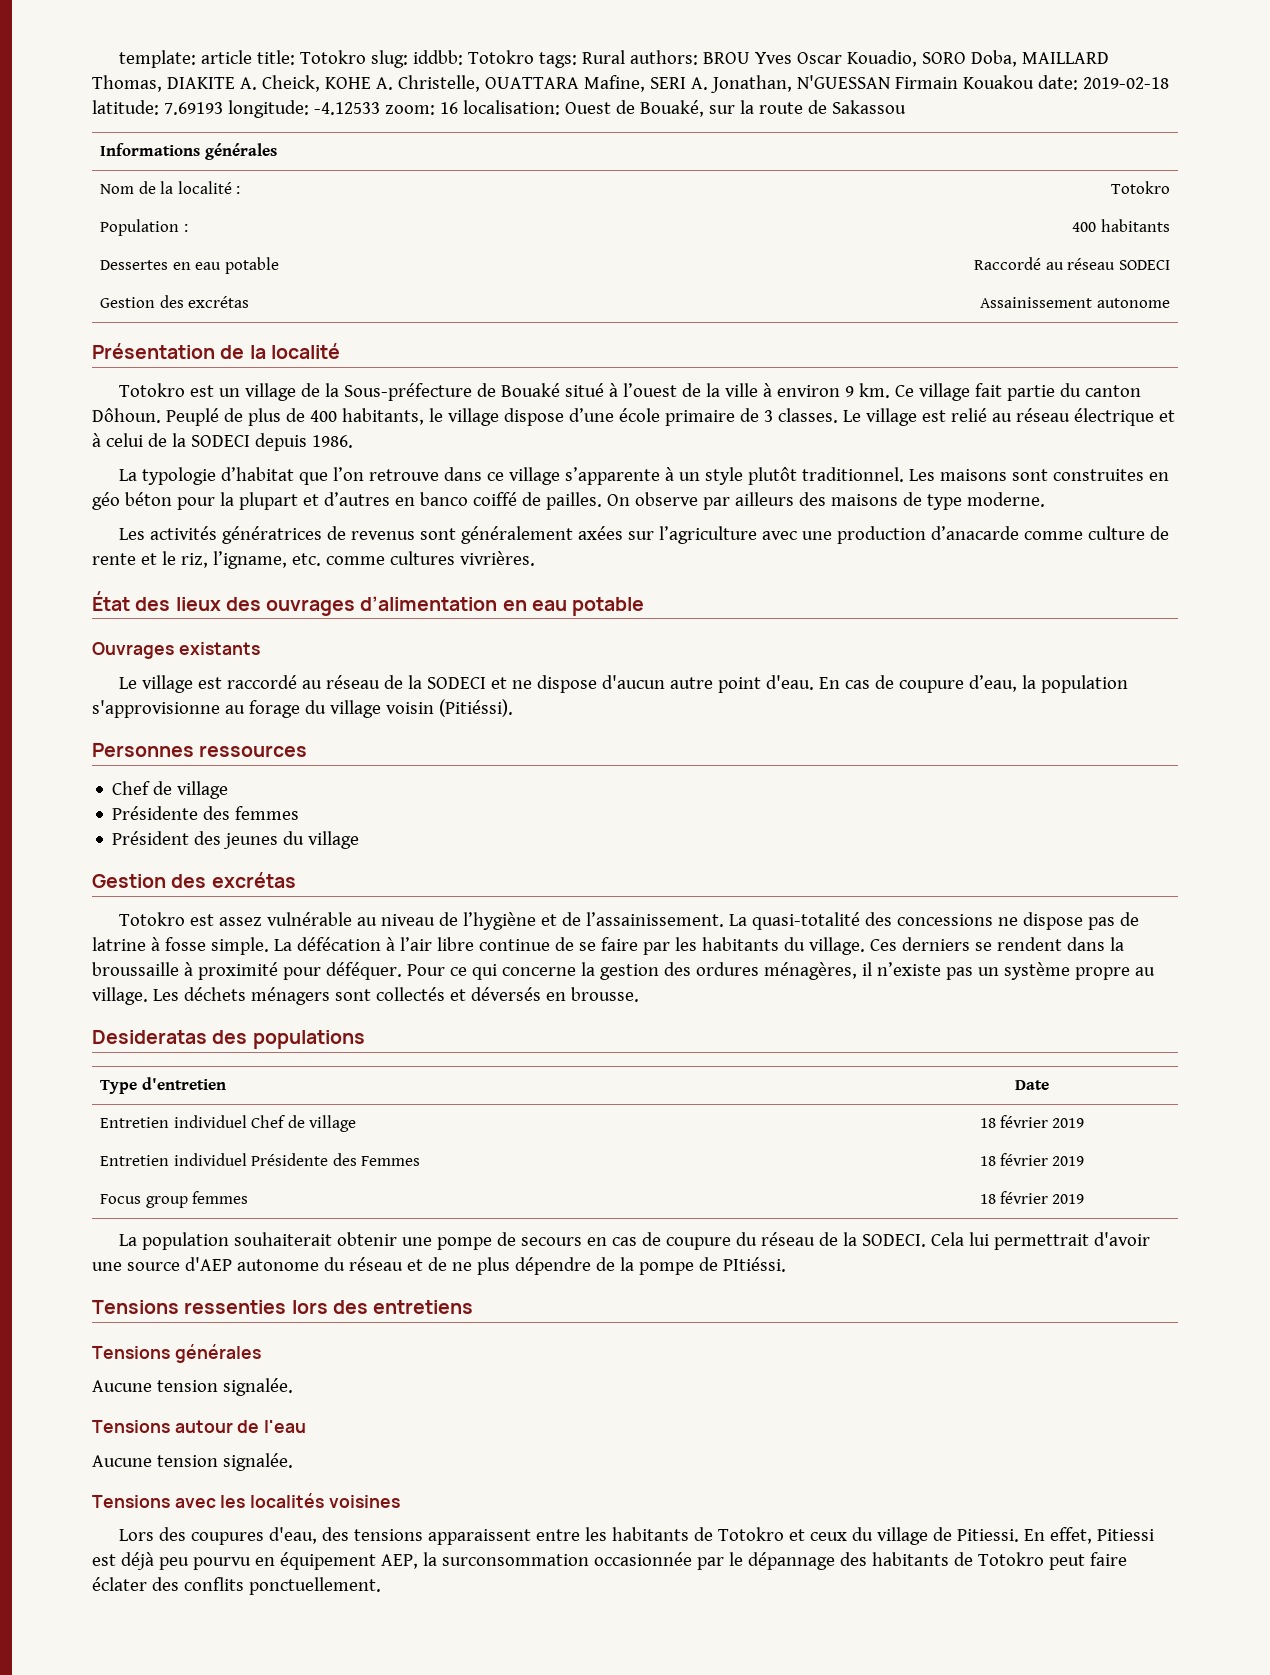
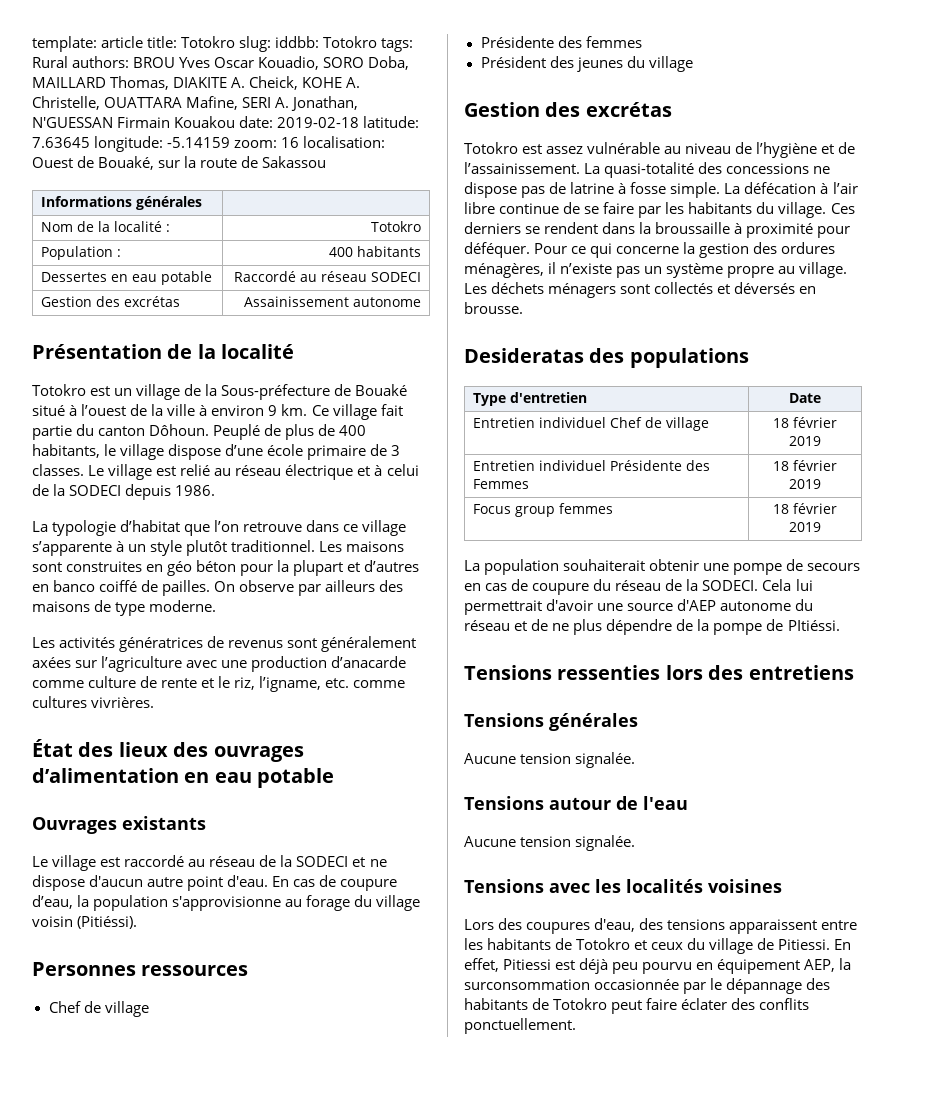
- template: article title: Totokro slug: iddbb: Totokro tags: Rural authors: BROU Yves Oscar Kouadio, SORO Doba, MAILLARD Thomas, DIAKITE A. Cheick, KOHE A. Christelle, OUATTARA Mafine, SERI A. Jonathan, N'GUESSAN Firmain Kouakou date: 2019-02-18 latitude: 7.69193 longitude: -4.12533 zoom: 16 localisation: Ouest de Bouaké, sur la route de Sakassou
+ template: article title: Totokro slug: iddbb: Totokro tags: Rural authors: BROU Yves Oscar Kouadio, SORO Doba, MAILLARD Thomas, DIAKITE A. Cheick, KOHE A. Christelle, OUATTARA Mafine, SERI A. Jonathan, N'GUESSAN Firmain Kouakou date: 2019-02-18 latitude: 7.63645 longitude: -5.14159 zoom: 16 localisation: Ouest de Bouaké, sur la route de Sakassou

